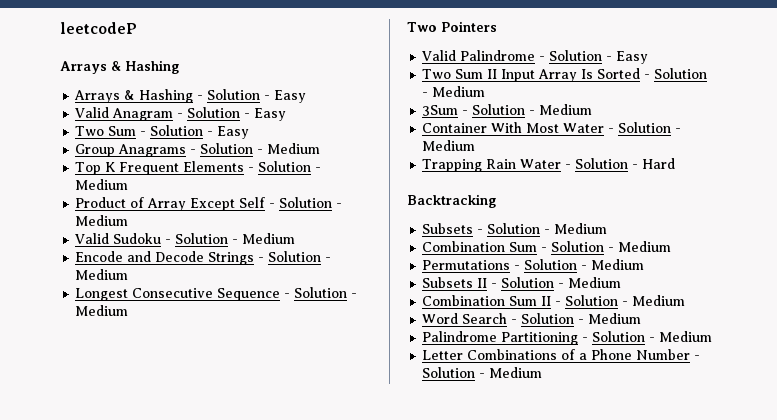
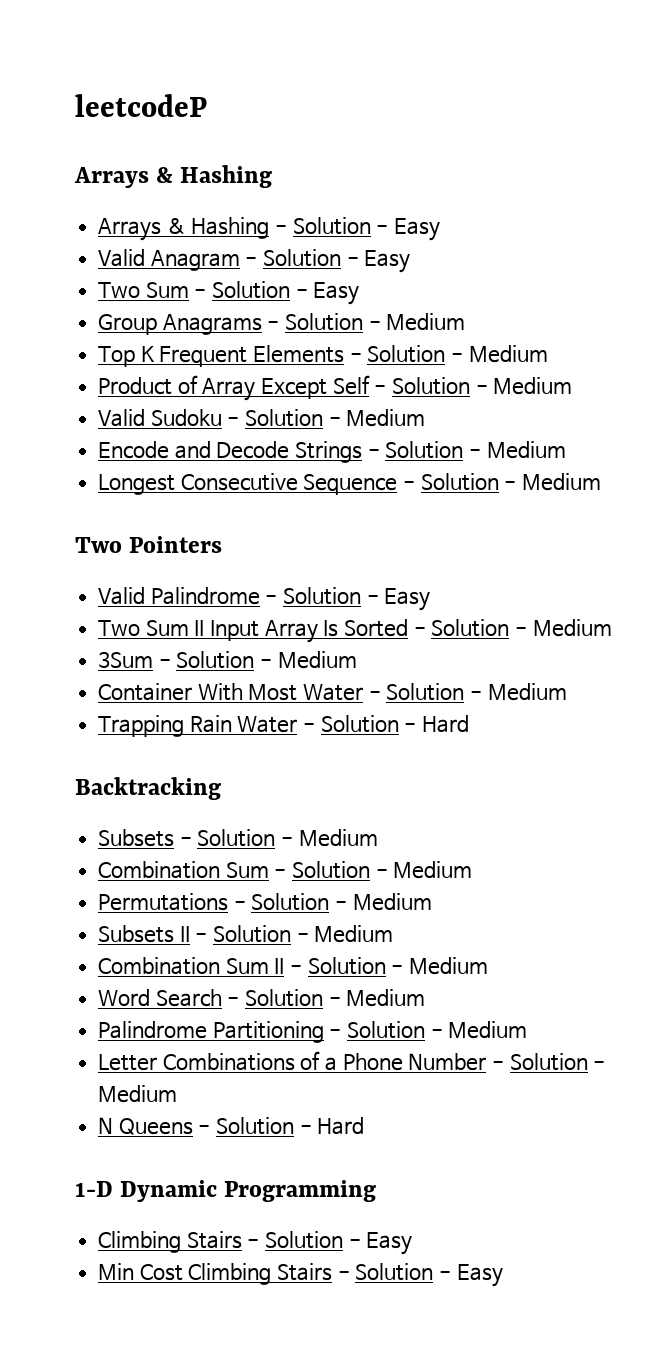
+ N Queens - Solution - Hard
+ 1-D Dynamic Programming
+ Climbing Stairs - Solution - Easy
+ Min Cost Climbing Stairs - Solution - Easy

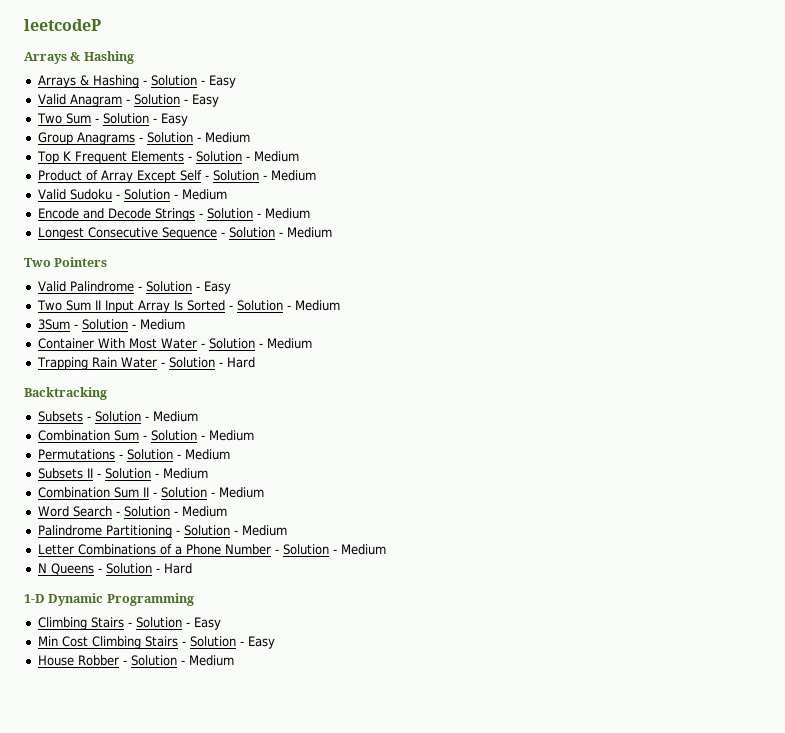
+ House Robber - Solution - Medium

